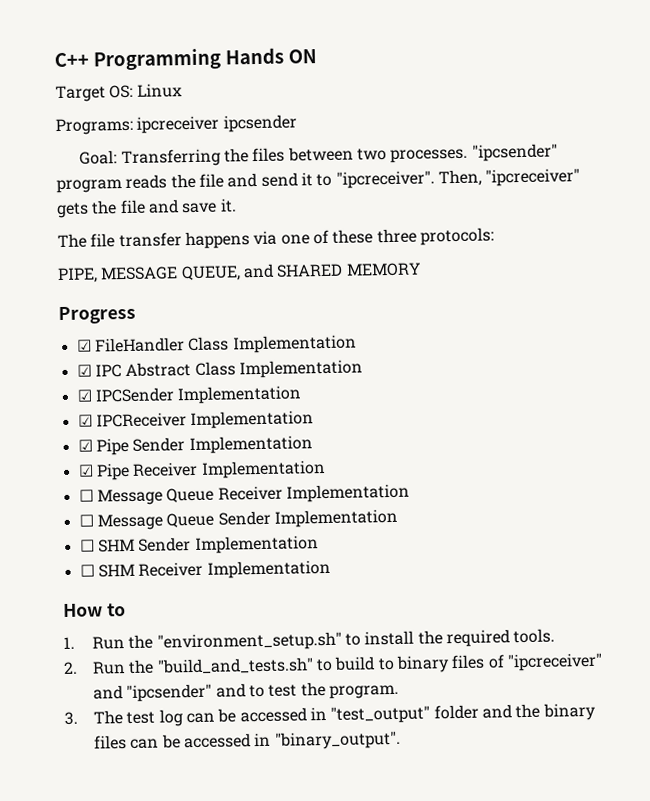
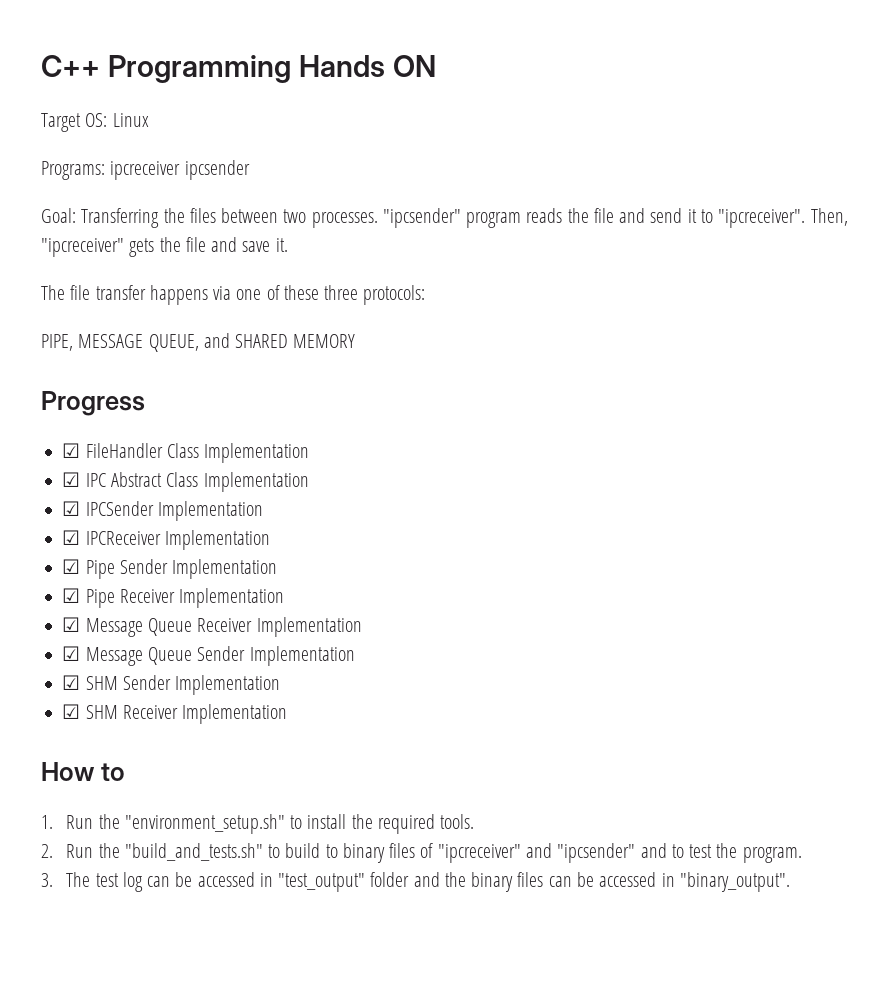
- ☐ Message Queue Receiver Implementation
+ ☑ Message Queue Receiver Implementation
- ☐ Message Queue Sender Implementation
+ ☑ Message Queue Sender Implementation
- ☐ SHM Sender Implementation
+ ☑ SHM Sender Implementation
- ☐ SHM Receiver Implementation
+ ☑ SHM Receiver Implementation

